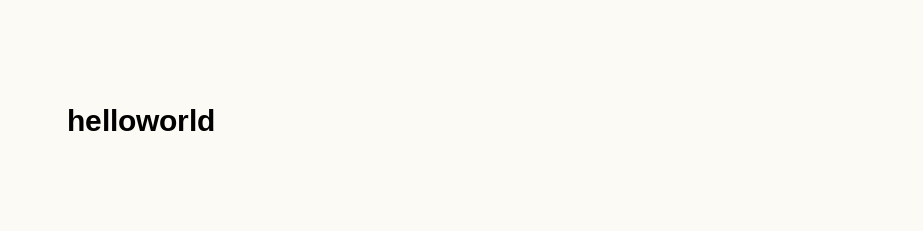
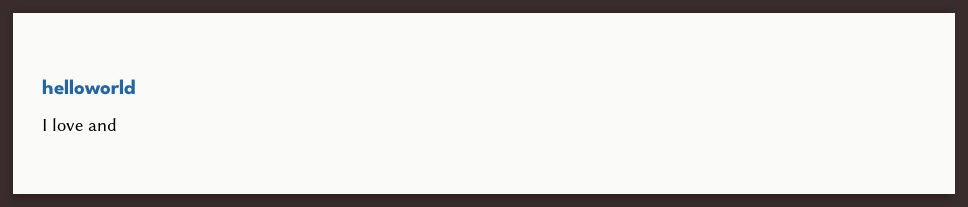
+ I love and

